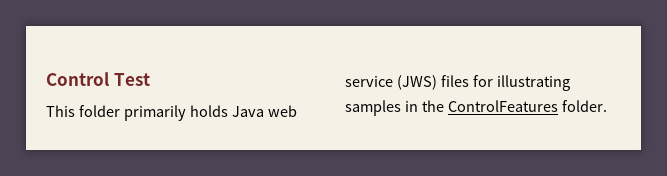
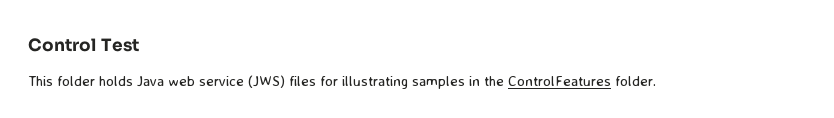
- This folder primarily holds Java web service (JWS) files for illustrating samples in the ControlFeatures folder.
+ This folder holds Java web service (JWS) files for illustrating samples in the ControlFeatures folder.

